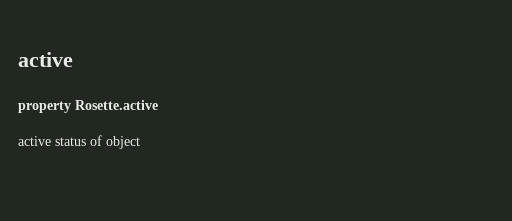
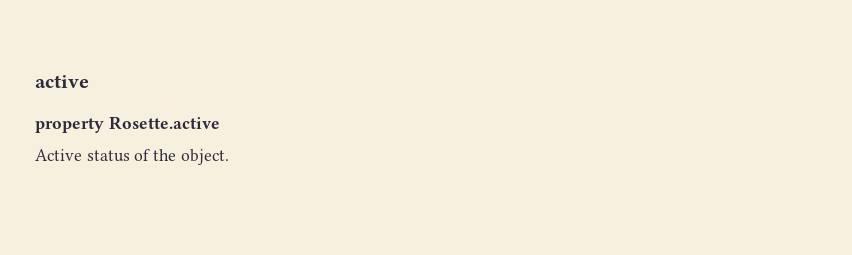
- active status of object
+ Active status of the object.

